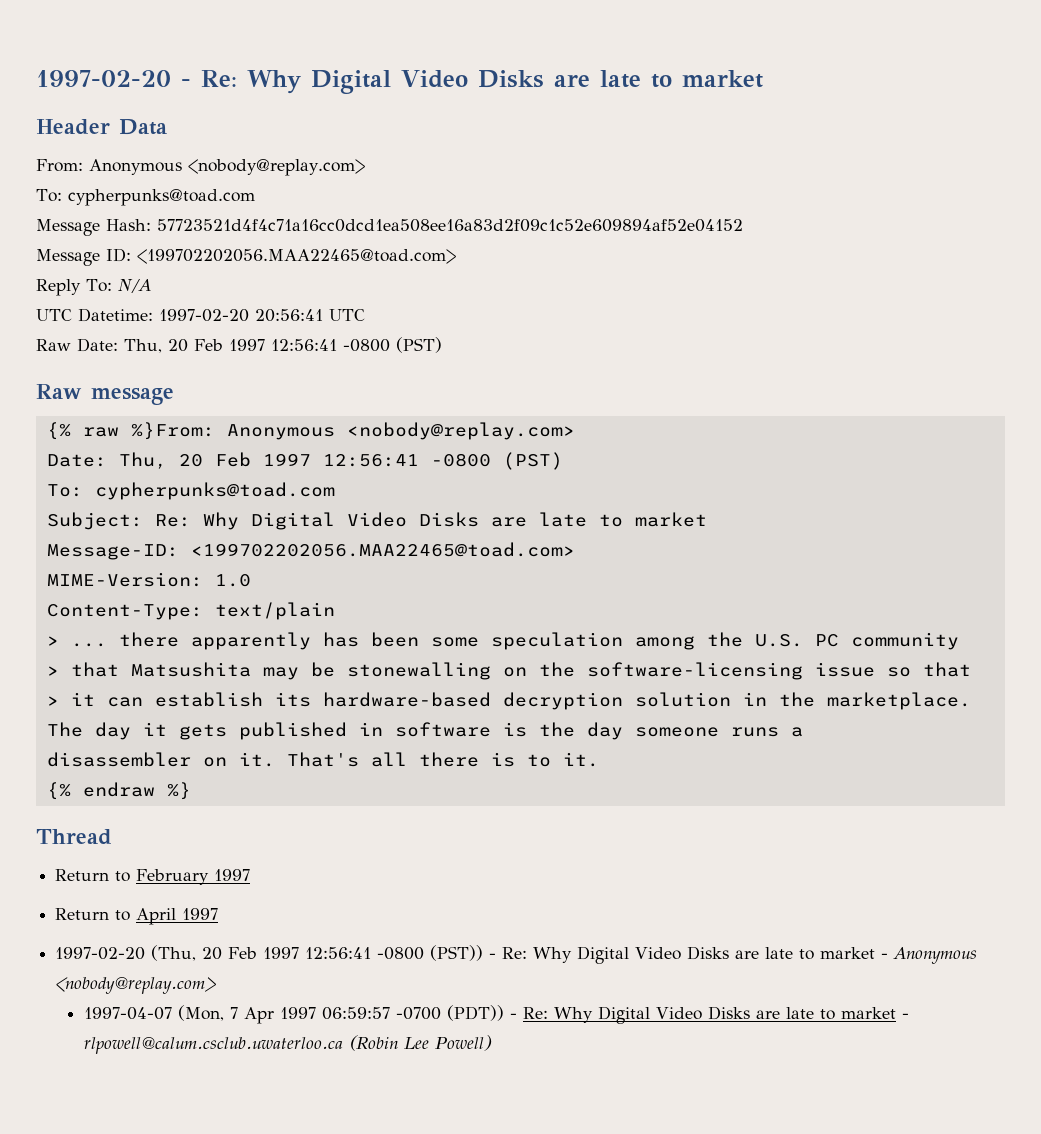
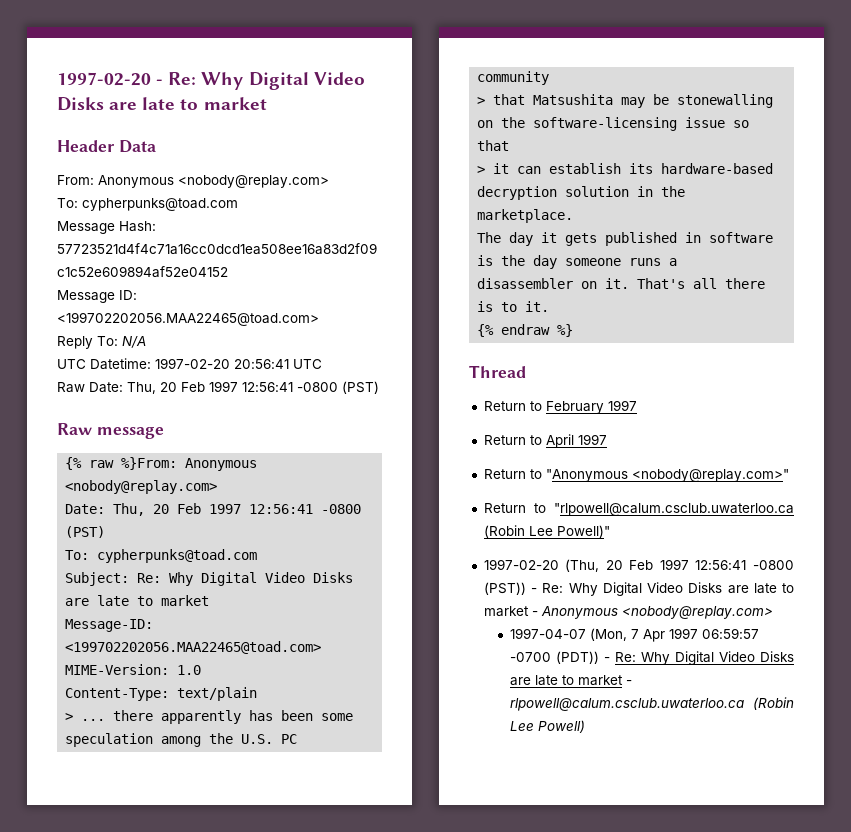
+ Return to "Anonymous <nobody@replay.com>"
+ Return to "rlpowell@calum.csclub.uwaterloo.ca (Robin Lee Powell)"

